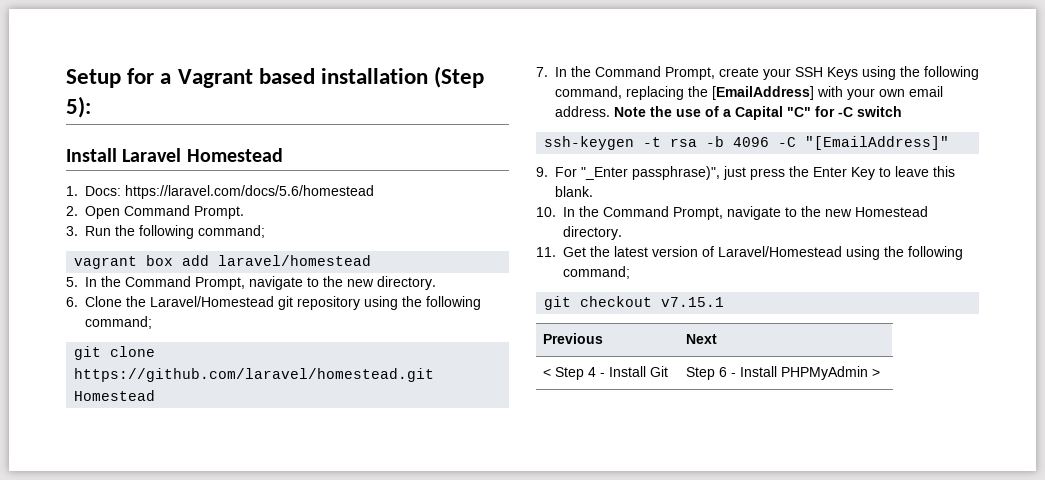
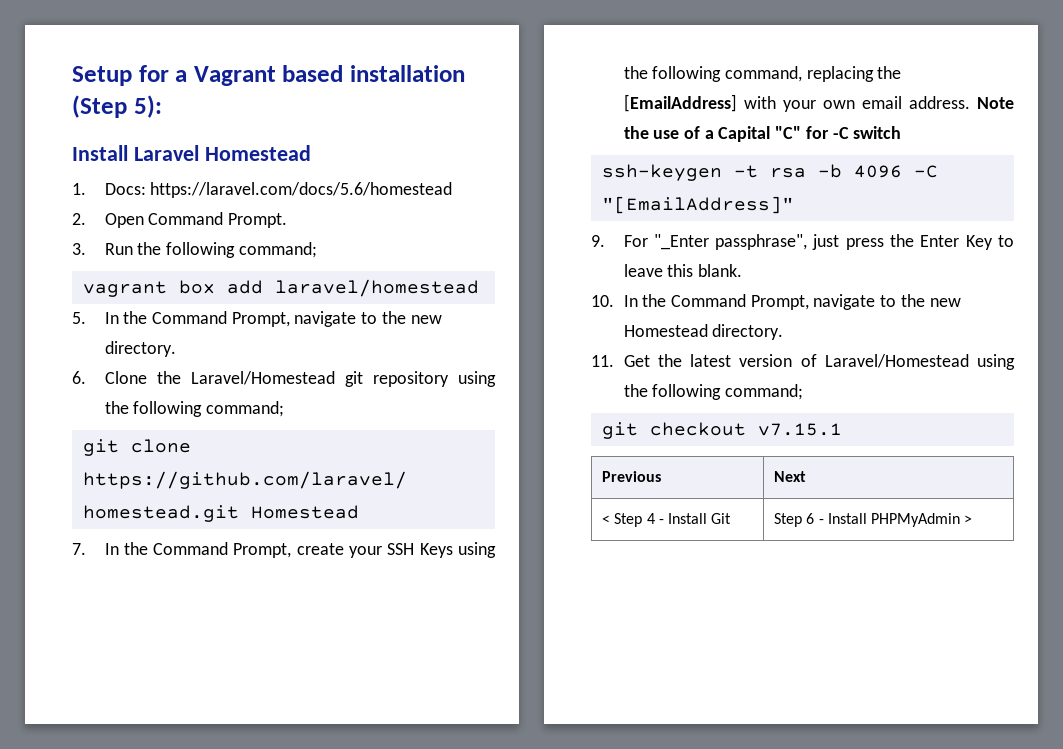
- 9. For "_Enter passphrase)", just press the Enter Key to leave this blank.
+ 9. For "_Enter passphrase", just press the Enter Key to leave this blank.

